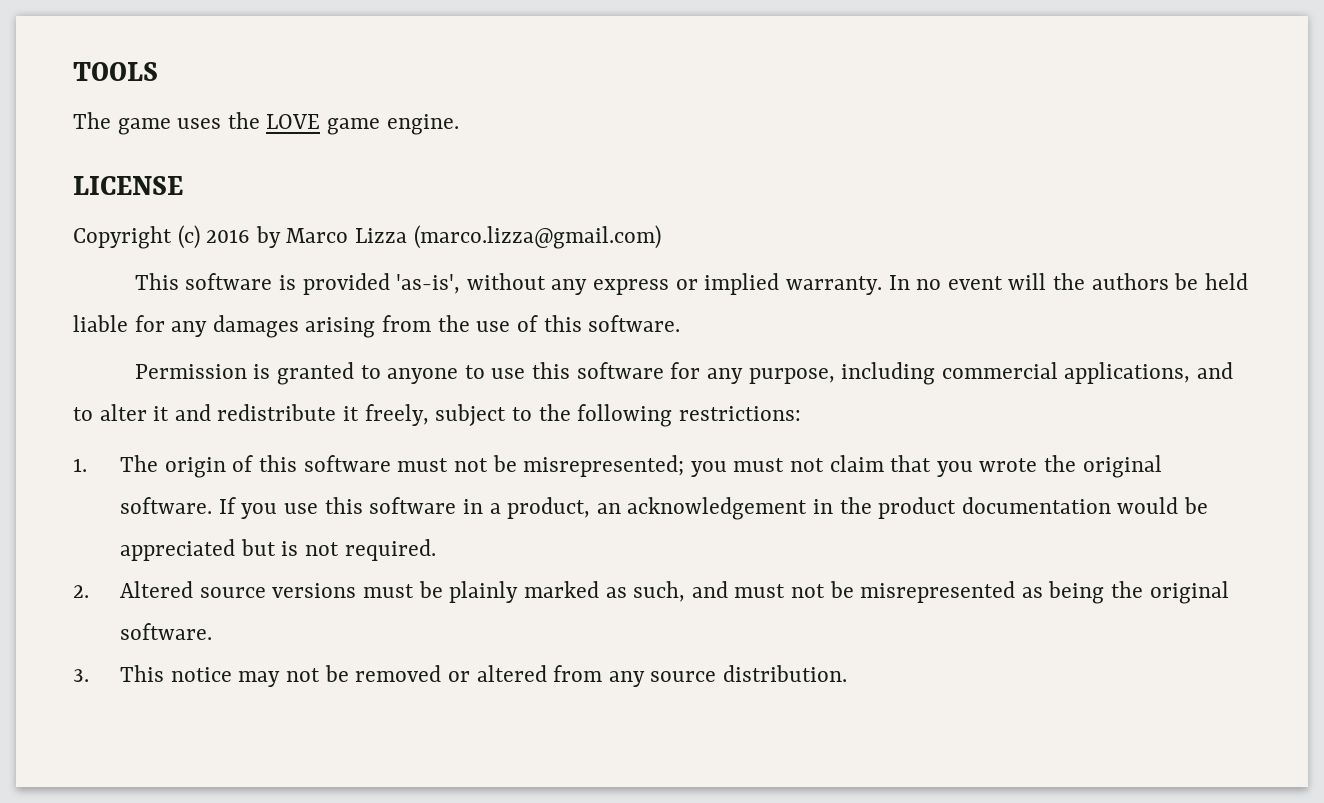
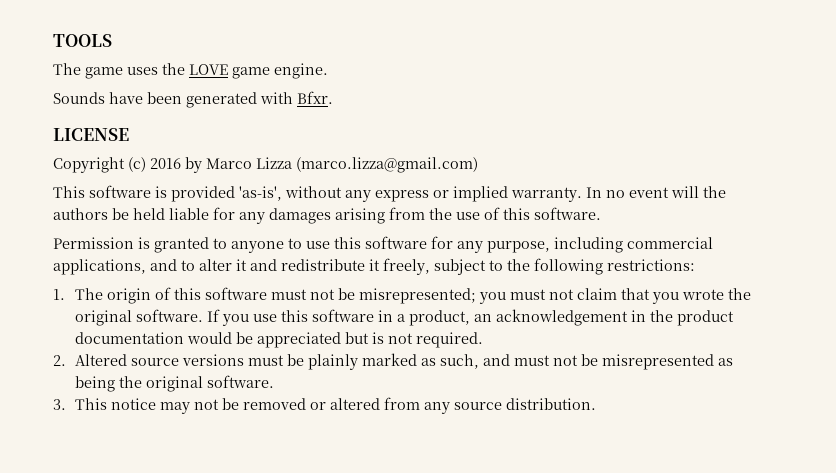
+ Sounds have been generated with Bfxr.

